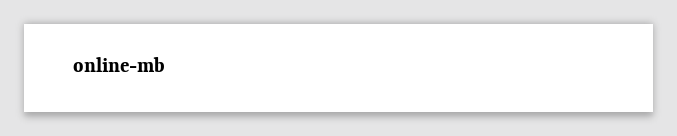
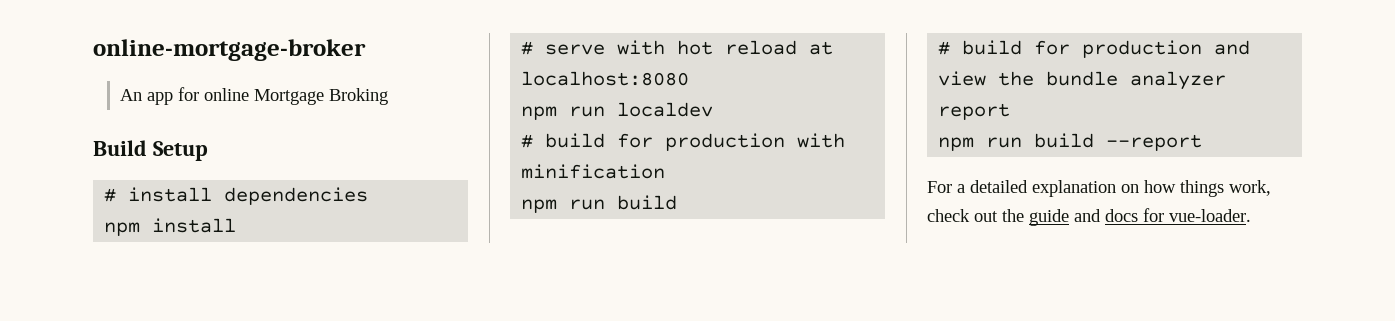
- online-mb
+ online-mortgage-broker
+ An app for online Mortgage Broking
+ Build Setup
+ # install dependencies
+ npm install
+ # serve with hot reload at localhost:8080
+ npm run localdev
+ # build for production with minification
+ npm run build
+ # build for production and view the bundle analyzer report
+ npm run build --report
+ For a detailed explanation on how things work, check out the guide and docs for vue-loader.

